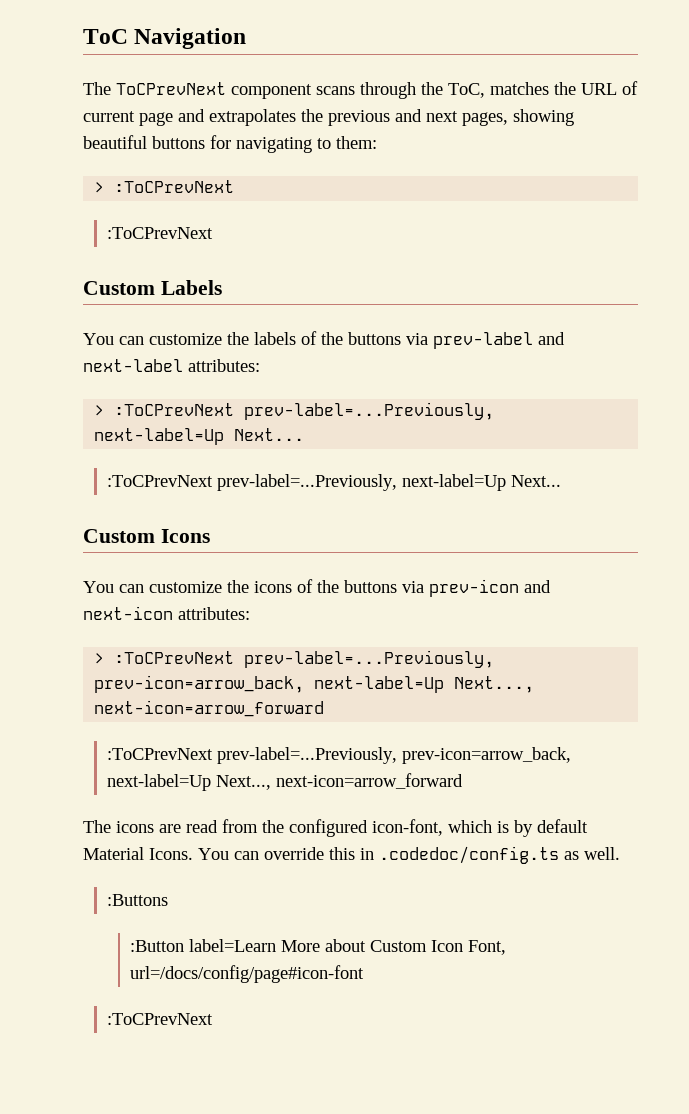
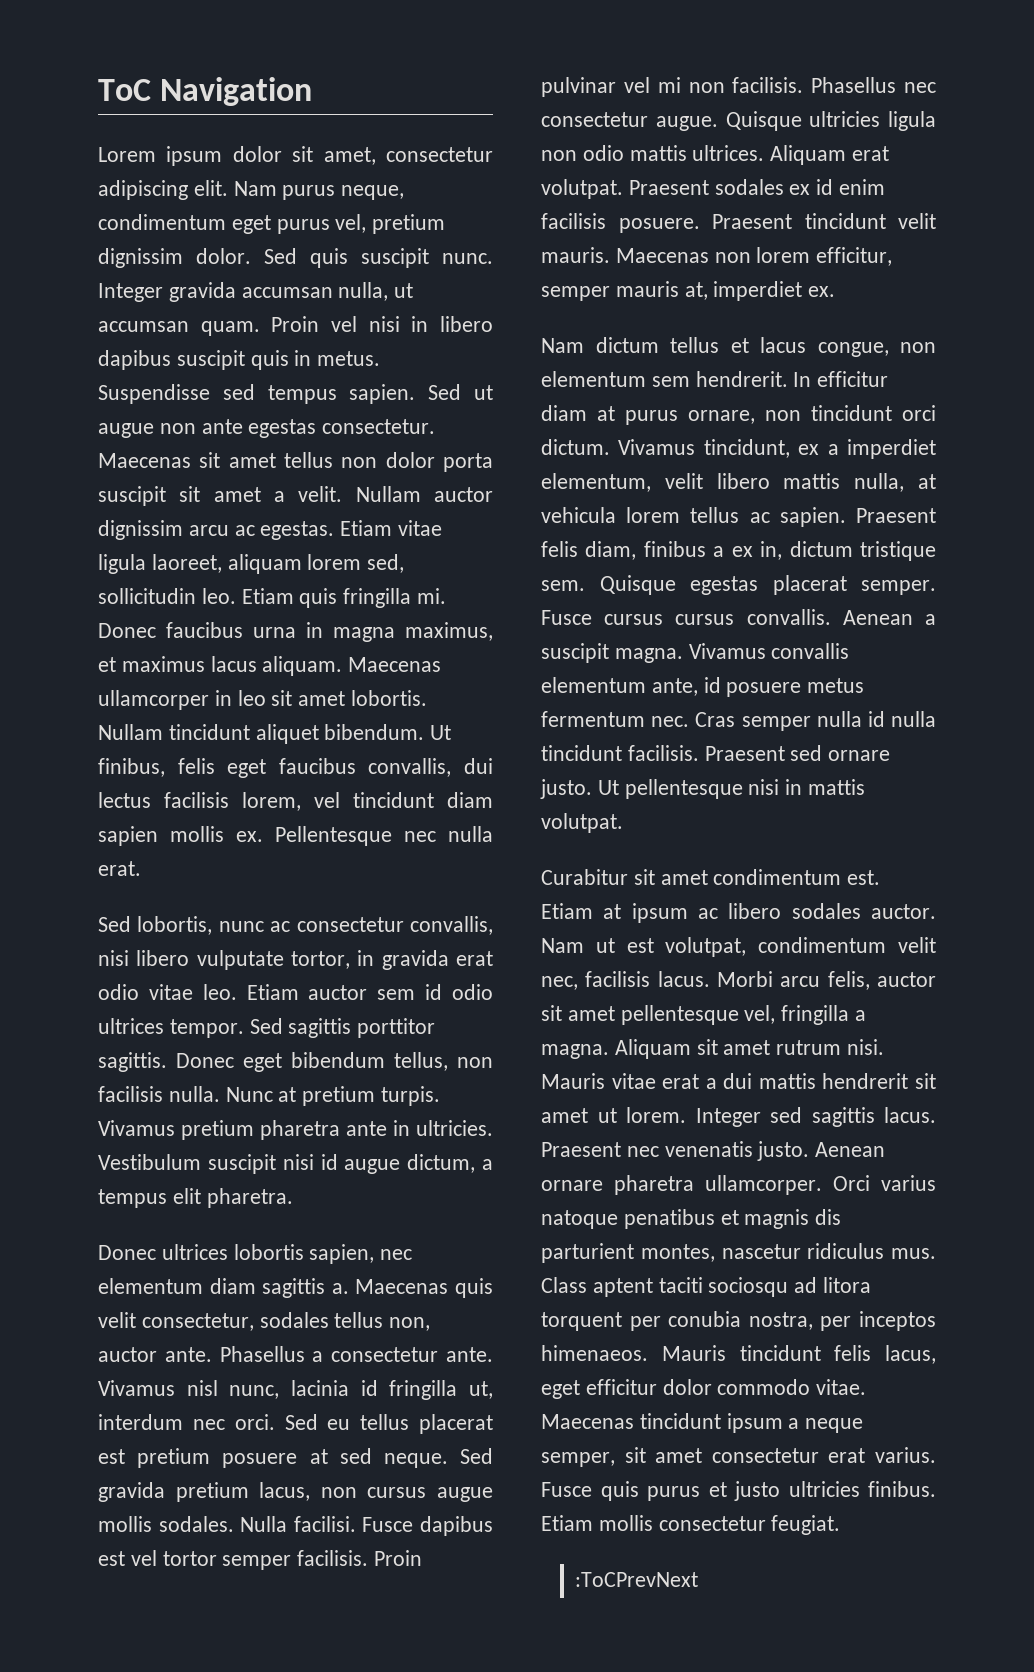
- The ToCPrevNext component scans through the ToC, matches the URL of current page and extrapolates the previous and next pages, showing beautiful buttons for navigating to them:
- > :ToCPrevNext
- :ToCPrevNext
- Custom Labels
- You can customize the labels of the buttons via prev-label and next-label attributes:
- > :ToCPrevNext prev-label=...Previously, next-label=Up Next...
- :ToCPrevNext prev-label=...Previously, next-label=Up Next...
- Custom Icons
- You can customize the icons of the buttons via prev-icon and next-icon attributes:
- > :ToCPrevNext prev-label=...Previously, prev-icon=arrow_back, next-label=Up Next..., next-icon=arrow_forward
- :ToCPrevNext prev-label=...Previously, prev-icon=arrow_back, next-label=Up Next..., next-icon=arrow_forward
- The icons are read from the configured icon-font, which is by default Material Icons. You can override this in .codedoc/config.ts as well.
- :Buttons
- :Button label=Learn More about Custom Icon Font, url=/docs/config/page#icon-font
+ Lorem ipsum dolor sit amet, consectetur adipiscing elit. Nam purus neque, condimentum eget purus vel, pretium dignissim dolor. Sed quis suscipit nunc. Integer gravida accumsan nulla, ut accumsan quam. Proin vel nisi in libero dapibus suscipit quis in metus. Suspendisse sed tempus sapien. Sed ut augue non ante egestas consectetur. Maecenas sit amet tellus non dolor porta suscipit sit amet a velit. Nullam auctor dignissim arcu ac egestas. Etiam vitae ligula laoreet, aliquam lorem sed, sollicitudin leo. Etiam quis fringilla mi. Donec faucibus urna in magna maximus, et maximus lacus aliquam. Maecenas ullamcorper in leo sit amet lobortis. Nullam tincidunt aliquet bibendum. Ut finibus, felis eget faucibus convallis, dui lectus facilisis lorem, vel tincidunt diam sapien mollis ex. Pellentesque nec nulla erat.
+ Sed lobortis, nunc ac consectetur convallis, nisi libero vulputate tortor, in gravida erat odio vitae leo. Etiam auctor sem id odio ultrices tempor. Sed sagittis porttitor sagittis. Donec eget bibendum tellus, non facilisis nulla. Nunc at pretium turpis. Vivamus pretium pharetra ante in ultricies. Vestibulum suscipit nisi id augue dictum, a tempus elit pharetra.
+ Donec ultrices lobortis sapien, nec elementum diam sagittis a. Maecenas quis velit consectetur, sodales tellus non, auctor ante. Phasellus a consectetur ante. Vivamus nisl nunc, lacinia id fringilla ut, interdum nec orci. Sed eu tellus placerat est pretium posuere at sed neque. Sed gravida pretium lacus, non cursus augue mollis sodales. Nulla facilisi. Fusce dapibus est vel tortor semper facilisis. Proin pulvinar vel mi non facilisis. Phasellus nec consectetur augue. Quisque ultricies ligula non odio mattis ultrices. Aliquam erat volutpat. Praesent sodales ex id enim facilisis posuere. Praesent tincidunt velit mauris. Maecenas non lorem efficitur, semper mauris at, imperdiet ex.
+ Nam dictum tellus et lacus congue, non elementum sem hendrerit. In efficitur diam at purus ornare, non tincidunt orci dictum. Vivamus tincidunt, ex a imperdiet elementum, velit libero mattis nulla, at vehicula lorem tellus ac sapien. Praesent felis diam, finibus a ex in, dictum tristique sem. Quisque egestas placerat semper. Fusce cursus cursus convallis. Aenean a suscipit magna. Vivamus convallis elementum ante, id posuere metus fermentum nec. Cras semper nulla id nulla tincidunt facilisis. Praesent sed ornare justo. Ut pellentesque nisi in mattis volutpat.
+ Curabitur sit amet condimentum est. Etiam at ipsum ac libero sodales auctor. Nam ut est volutpat, condimentum velit nec, facilisis lacus. Morbi arcu felis, auctor sit amet pellentesque vel, fringilla a magna. Aliquam sit amet rutrum nisi. Mauris vitae erat a dui mattis hendrerit sit amet ut lorem. Integer sed sagittis lacus. Praesent nec venenatis justo. Aenean ornare pharetra ullamcorper. Orci varius natoque penatibus et magnis dis parturient montes, nascetur ridiculus mus. Class aptent taciti sociosqu ad litora torquent per conubia nostra, per inceptos himenaeos. Mauris tincidunt felis lacus, eget efficitur dolor commodo vitae. Maecenas tincidunt ipsum a neque semper, sit amet consectetur erat varius. Fusce quis purus et justo ultricies finibus. Etiam mollis consectetur feugiat.

